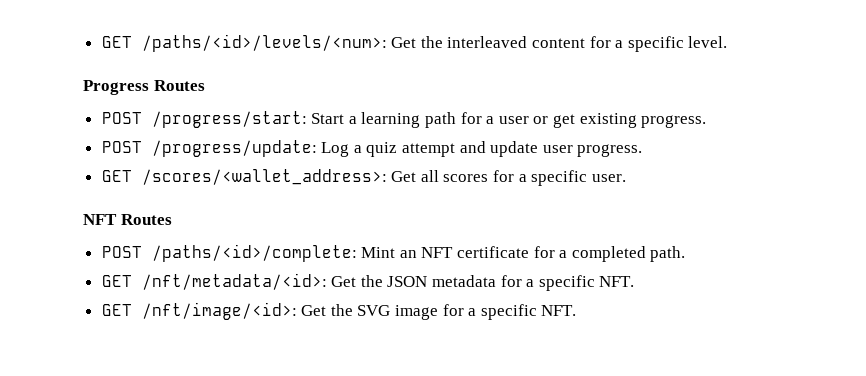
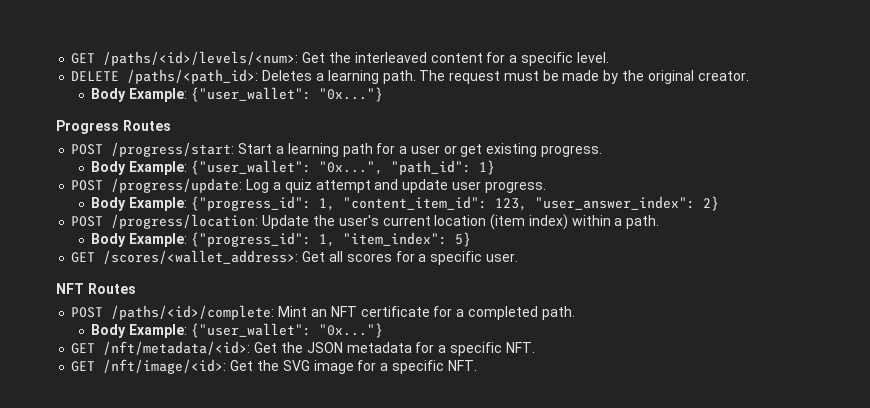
+ DELETE /paths/<path_id>: Deletes a learning path. The request must be made by the original creator.
+ Body Example: {"user_wallet": "0x..."}
+ Body Example: {"user_wallet": "0x...", "path_id": 1}
+ Body Example: {"progress_id": 1, "content_item_id": 123, "user_answer_index": 2}
+ POST /progress/location: Update the user's current location (item index) within a path.
+ Body Example: {"progress_id": 1, "item_index": 5}
  POST /paths/<id>/complete: Mint an NFT certificate for a completed path.
+ Body Example: {"user_wallet": "0x..."}

